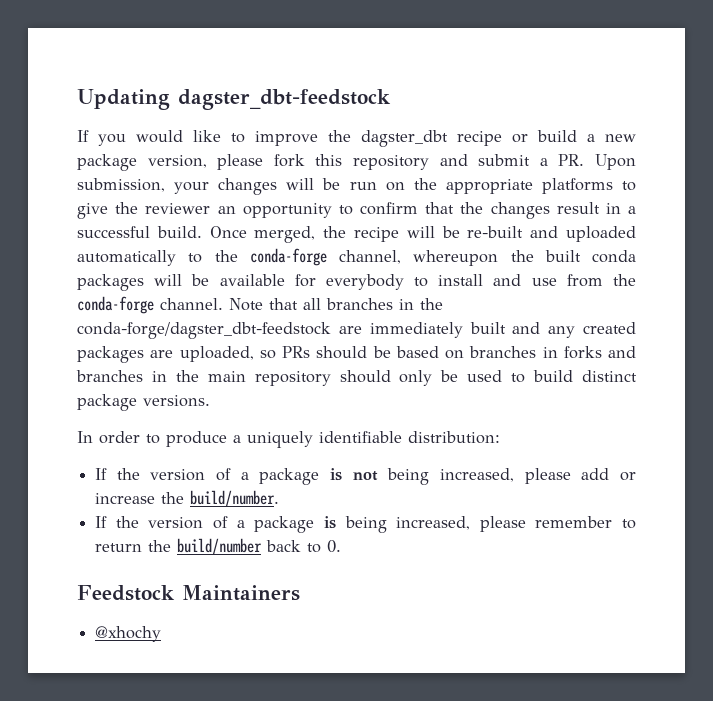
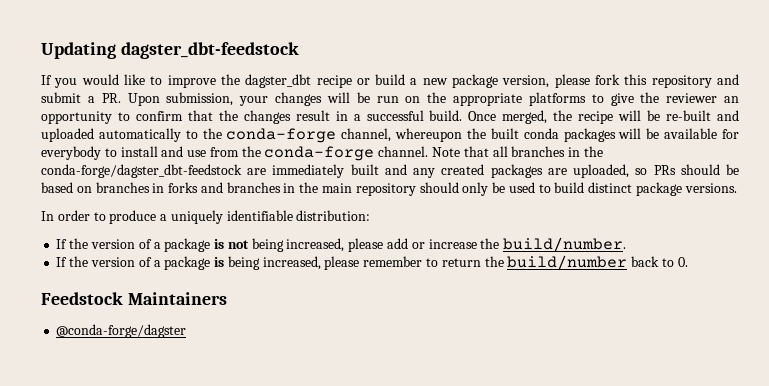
- @xhochy
+ @conda-forge/dagster

